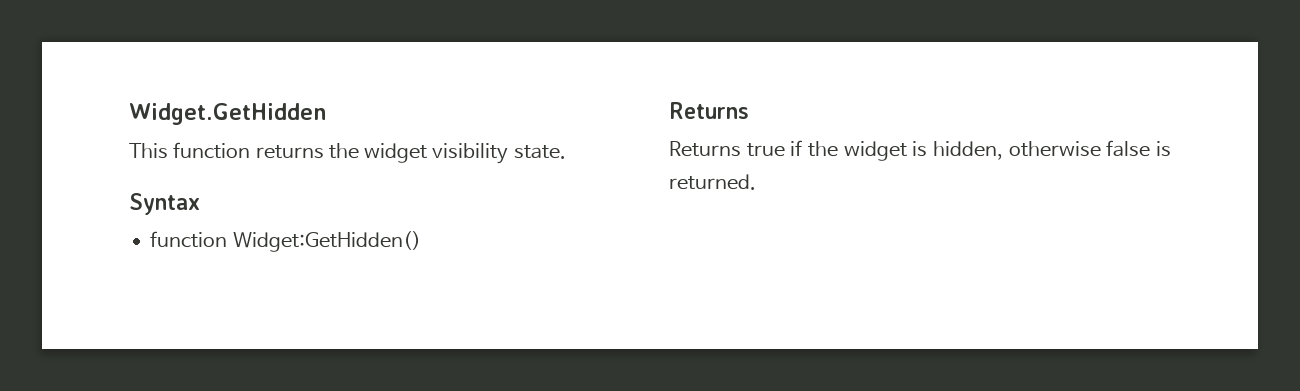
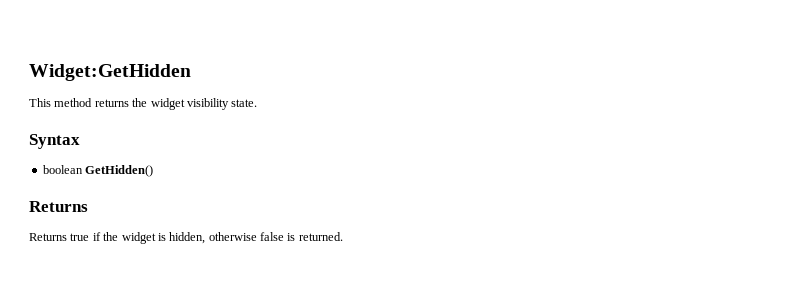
- Widget.GetHidden
+ Widget:GetHidden
- This function returns the widget visibility state.
+ This method returns the widget visibility state.
- function Widget:GetHidden()
+ boolean GetHidden()

